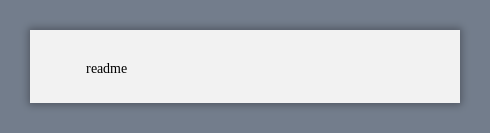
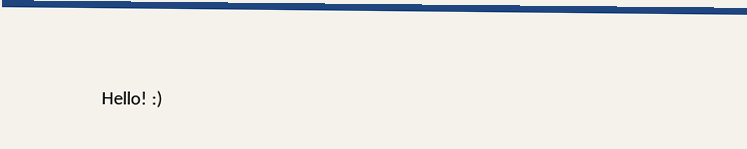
- readme
+ Hello! :)

